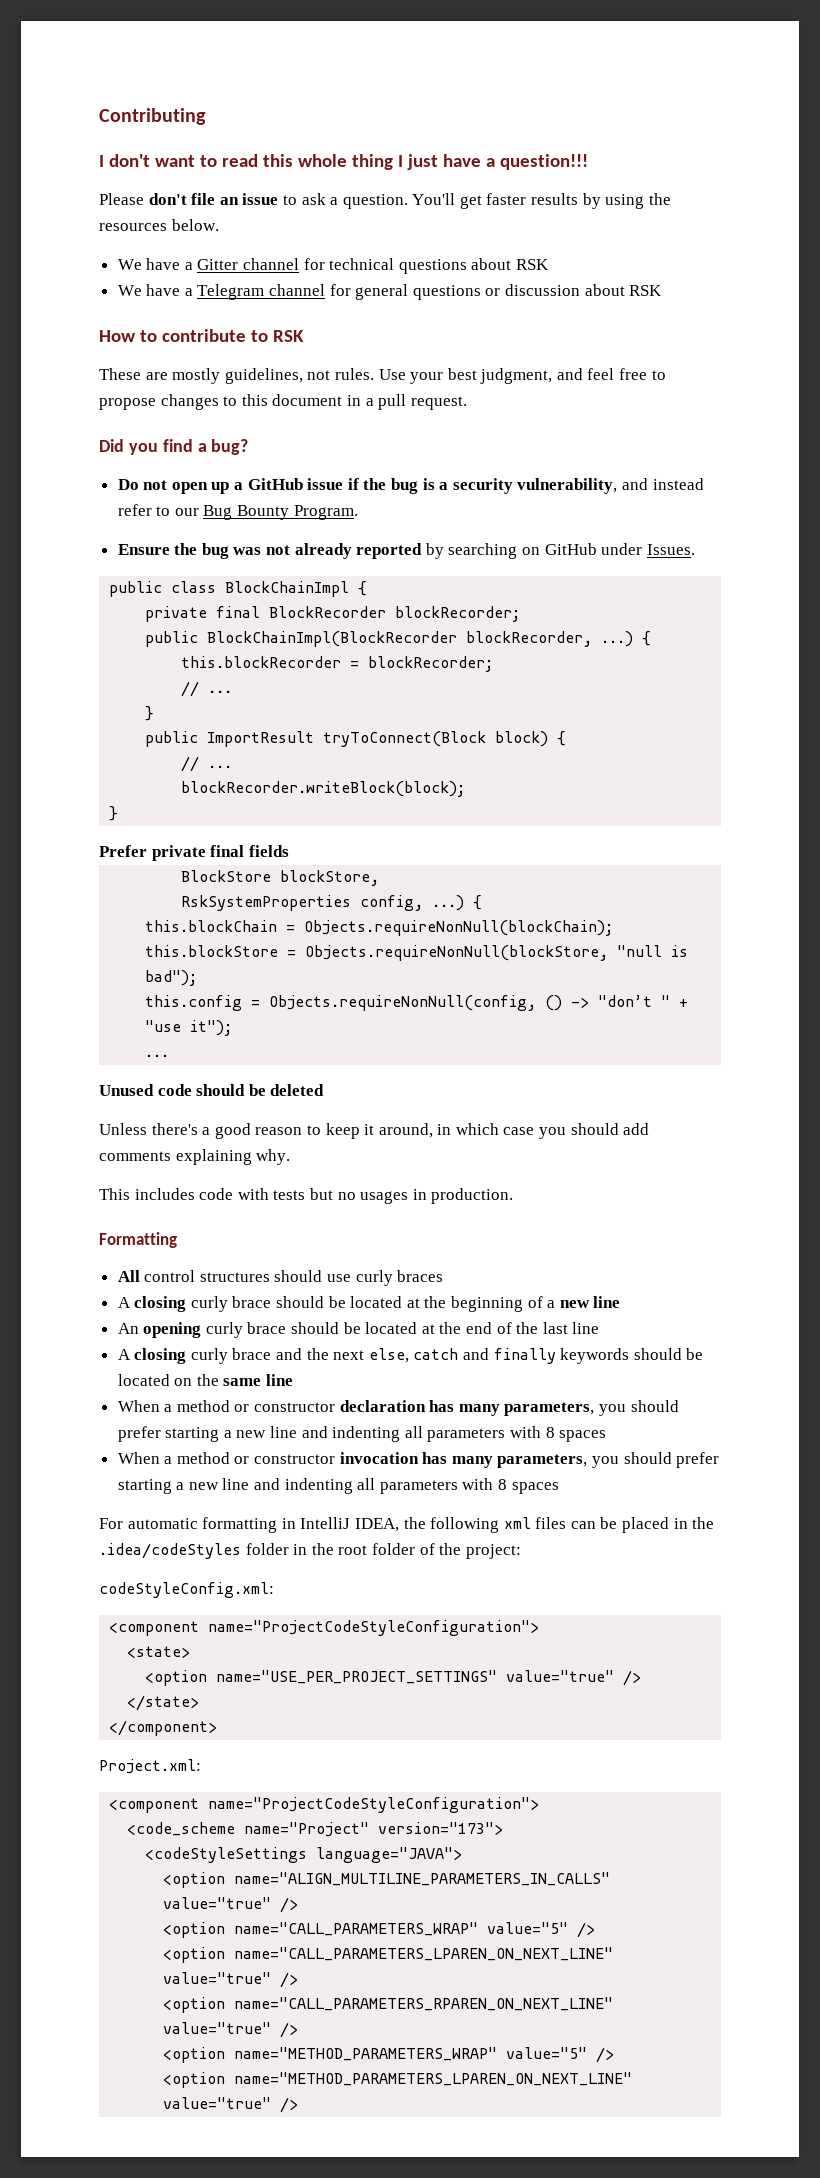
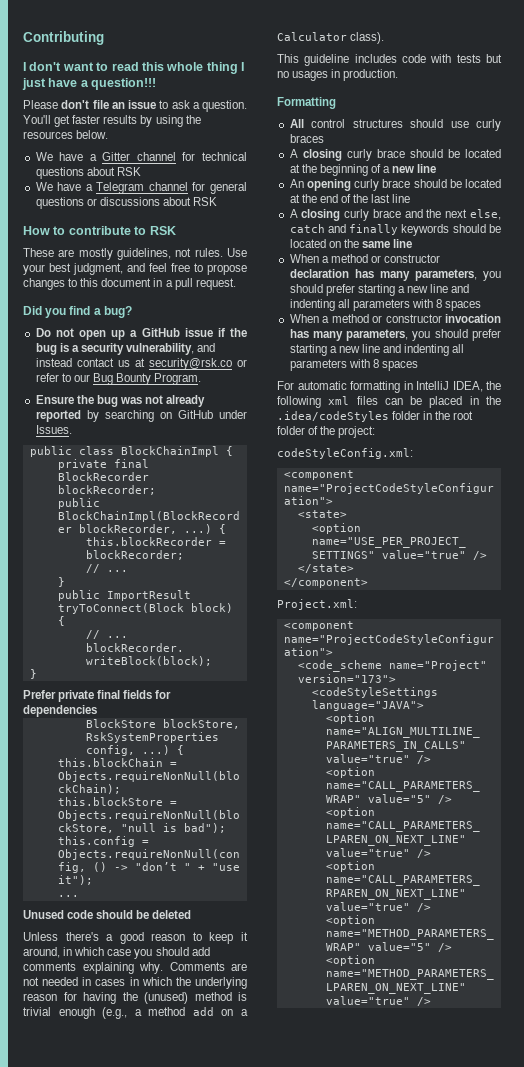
- We have a Telegram channel for general questions or discussion about RSK
+ We have a Telegram channel for general questions or discussions about RSK
- Do not open up a GitHub issue if the bug is a security vulnerability, and instead refer to our Bug Bounty Program.
+ Do not open up a GitHub issue if the bug is a security vulnerability, and instead contact us at security@rsk.co or refer to our Bug Bounty Program.
- Prefer private final fields
+ Prefer private final fields for dependencies
+ Comments are not needed in cases in which the underlying reason for having the (unused) method is trivial enough (e.g., a method add on a Calculator class).
- This includes code with tests but no usages in production.
+ This guideline includes code with tests but no usages in production.

